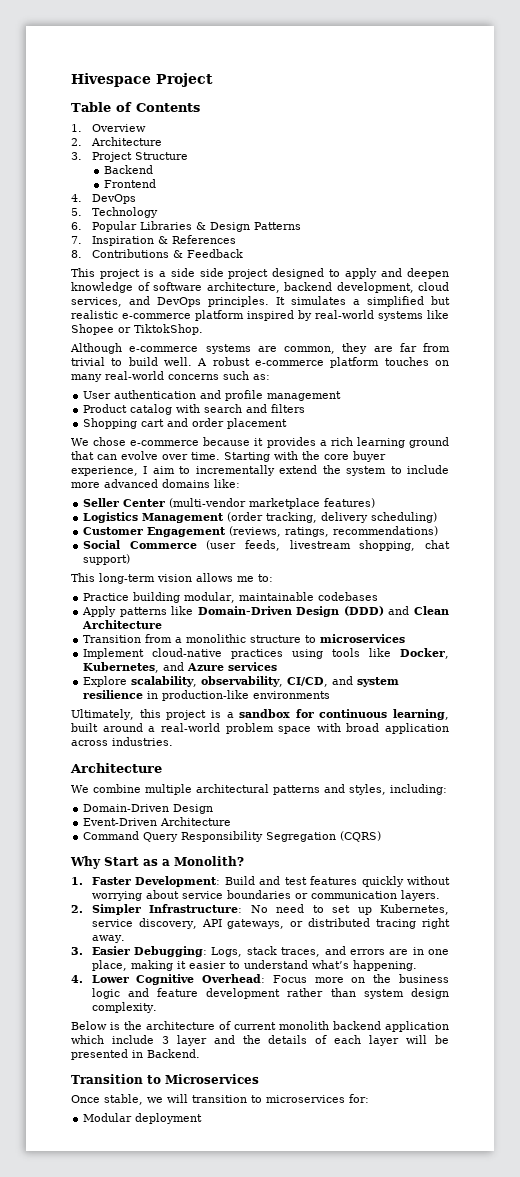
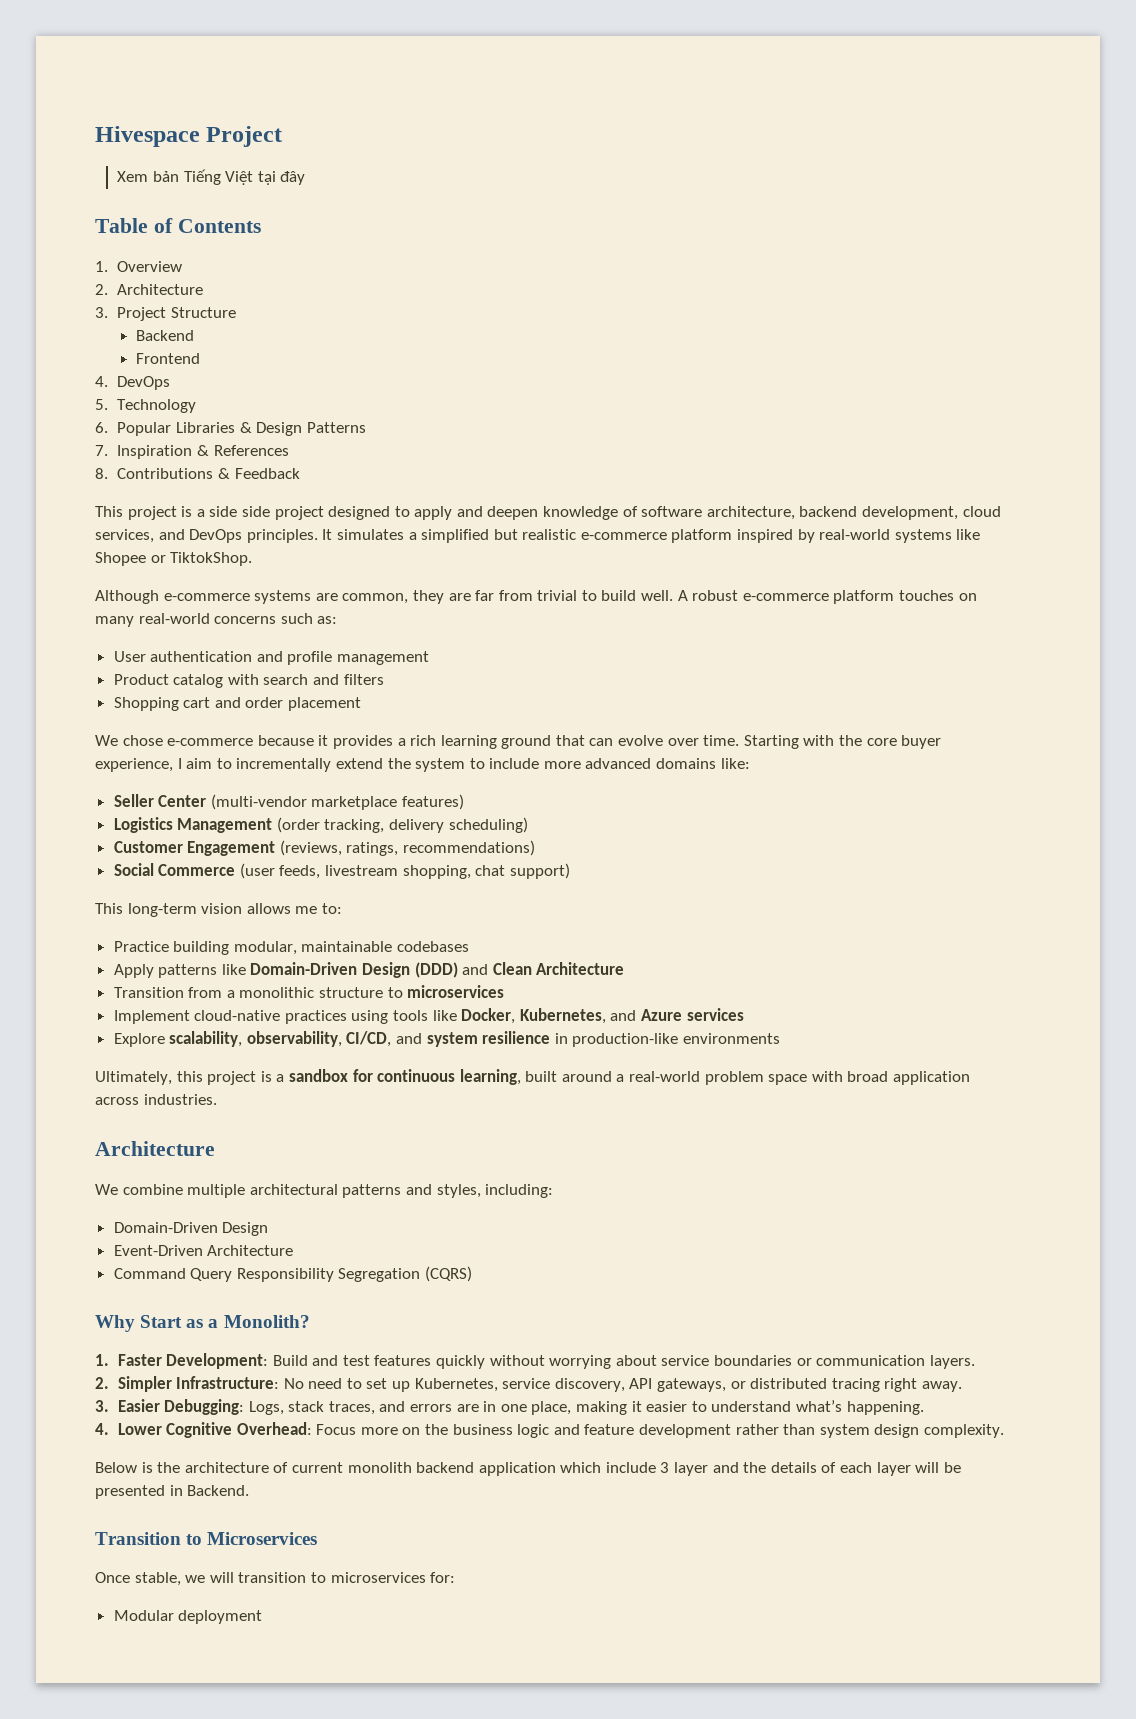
+ Xem bản Tiếng Việt tại đây

